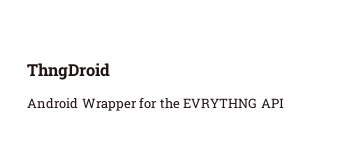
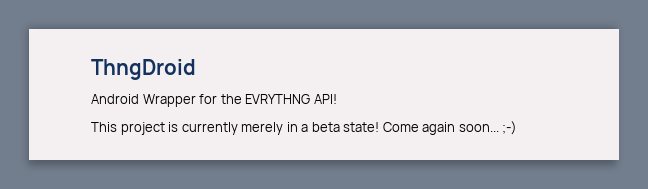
- Android Wrapper for the EVRYTHNG API
+ Android Wrapper for the EVRYTHNG API!
+ This project is currently merely in a beta state! Come again soon... ;-)

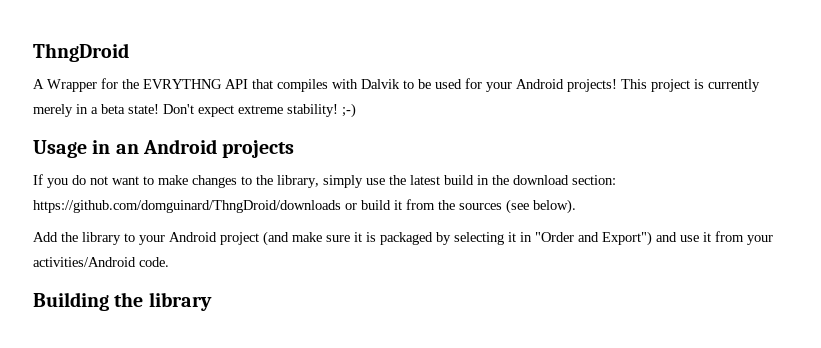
- Android Wrapper for the EVRYTHNG API!
- This project is currently merely in a beta state!
+ A Wrapper for the EVRYTHNG API that compiles with Dalvik to be used for your Android projects! This project is currently merely in a beta state!
- Come again soon... ;-)
+ Don't expect extreme stability! ;-)
+ Usage in an Android projects
+ If you do not want to make changes to the library, simply use the latest build in the download section: https://github.com/domguinard/ThngDroid/downloads or build it from the sources (see below).
+ Add the library to your Android project (and make sure it is packaged by selecting it in "Order and Export") and use it from your activities/Android code.
+ Building the library

